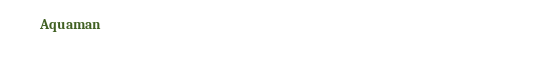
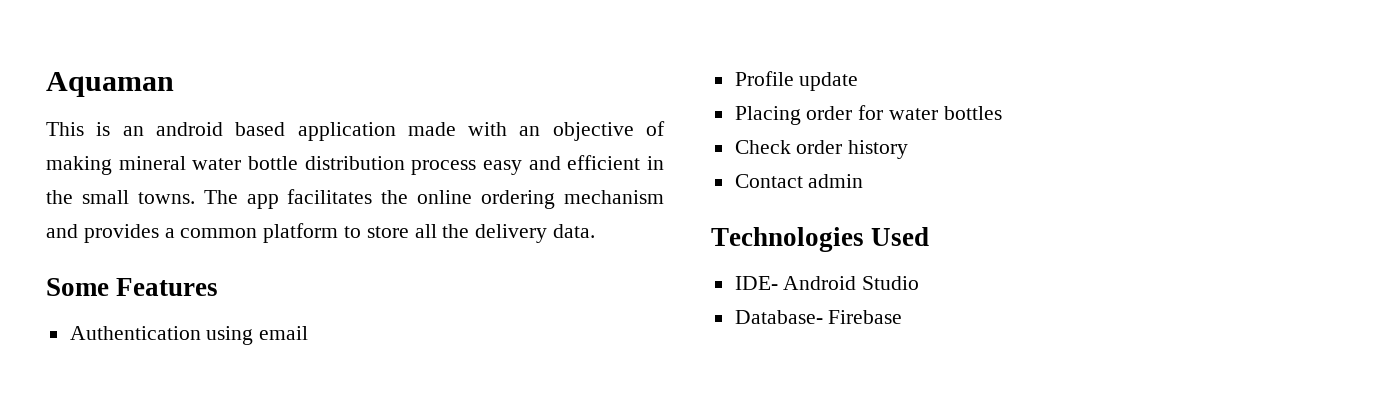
+ This is an android based application made with an objective of making mineral water bottle distribution process easy and efficient in the small towns. The app facilitates the online ordering mechanism and provides a common platform to store all the delivery data.
+ Some Features
+ Authentication using email
+ Profile update
+ Placing order for water bottles
+ Check order history
+ Contact admin
+ Technologies Used
+ IDE- Android Studio
+ Database- Firebase

